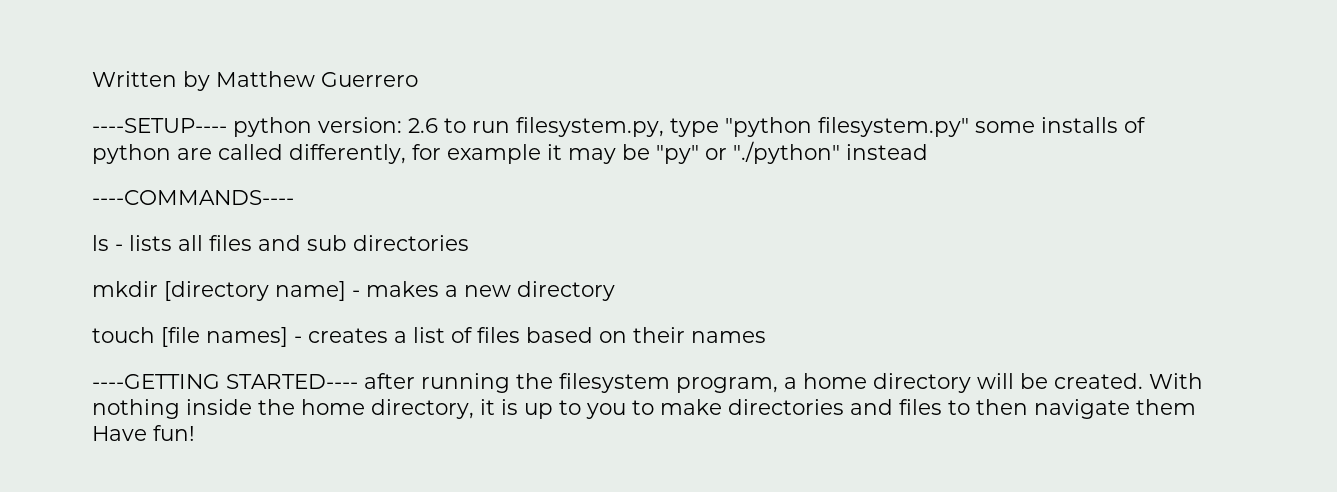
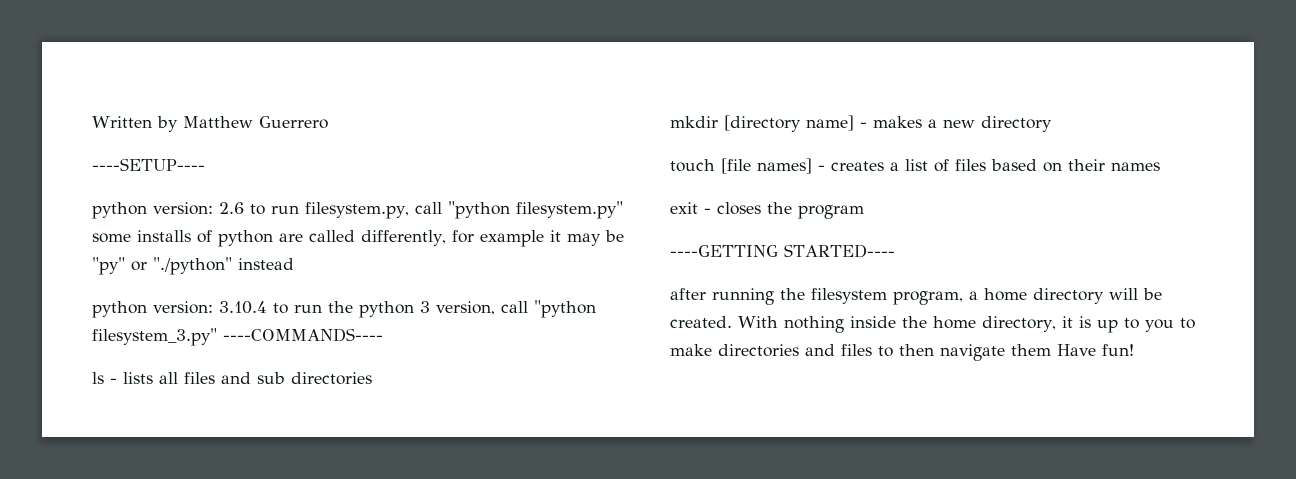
- ----SETUP---- python version: 2.6 to run filesystem.py, type "python filesystem.py" some installs of python are called differently, for example it may be "py" or "./python" instead
+ ----SETUP----
+ python version: 2.6 to run filesystem.py, call "python filesystem.py" some installs of python are called differently, for example it may be "py" or "./python" instead
- ----COMMANDS----
+ python version: 3.10.4 to run the python 3 version, call "python filesystem_3.py" ----COMMANDS----
+ exit - closes the program
- ----GETTING STARTED---- after running the filesystem program, a home directory will be created.
+ ----GETTING STARTED----
+ after running the filesystem program, a home directory will be created.

